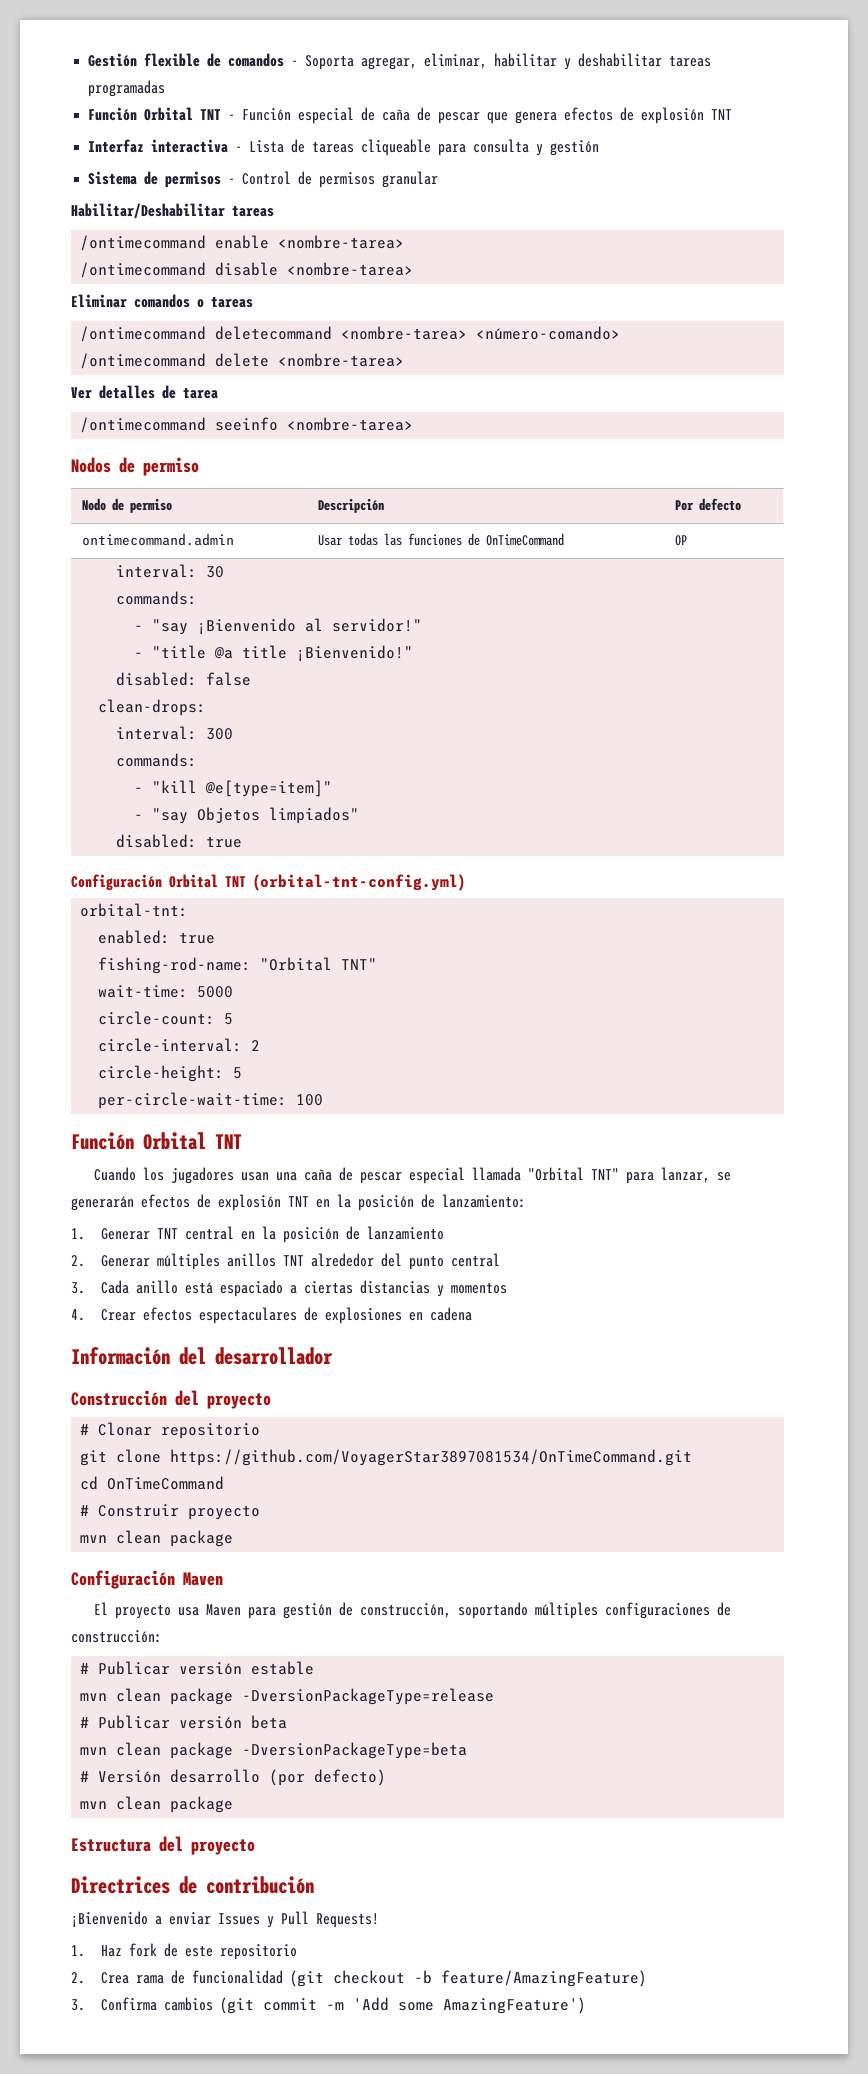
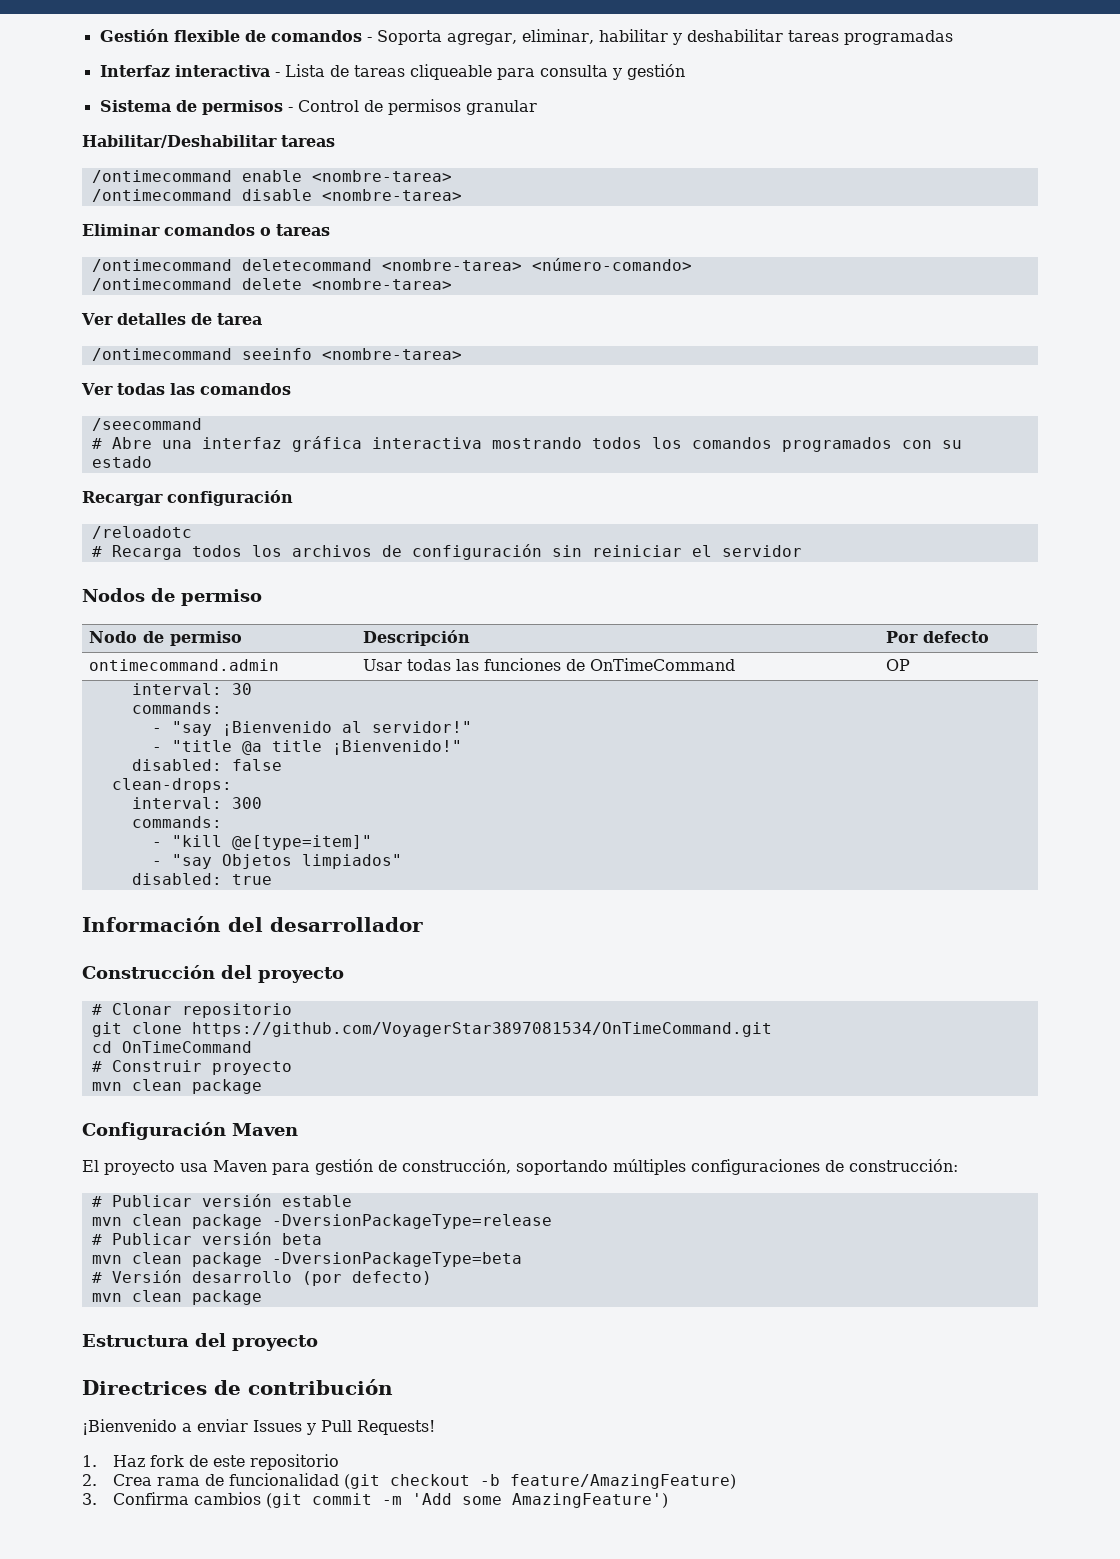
- Función Orbital TNT - Función especial de caña de pescar que genera efectos de explosión TNT
+ Ver todas las comandos
+ /seecommand
+ # Abre una interfaz gráfica interactiva mostrando todos los comandos programados con su estado
+ Recargar configuración
+ /reloadotc
+ # Recarga todos los archivos de configuración sin reiniciar el servidor
- Configuración Orbital TNT (orbital-tnt-config.yml)
- orbital-tnt:
- enabled: true
- fishing-rod-name: "Orbital TNT"
- wait-time: 5000
- circle-count: 5
- circle-interval: 2
- circle-height: 5
- per-circle-wait-time: 100
- Función Orbital TNT
- Cuando los jugadores usan una caña de pescar especial llamada "Orbital TNT" para lanzar, se generarán efectos de explosión TNT en la posición de lanzamiento:
- 1. Generar TNT central en la posición de lanzamiento
- 2. Generar múltiples anillos TNT alrededor del punto central
- 3. Cada anillo está espaciado a ciertas distancias y momentos
- 4. Crear efectos espectaculares de explosiones en cadena

